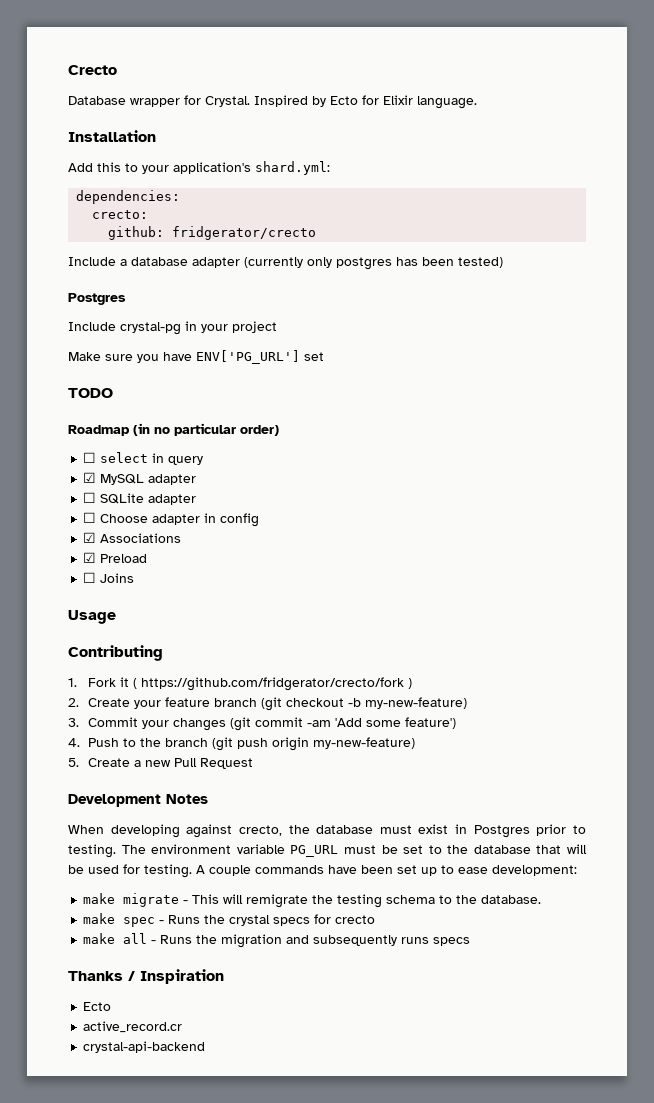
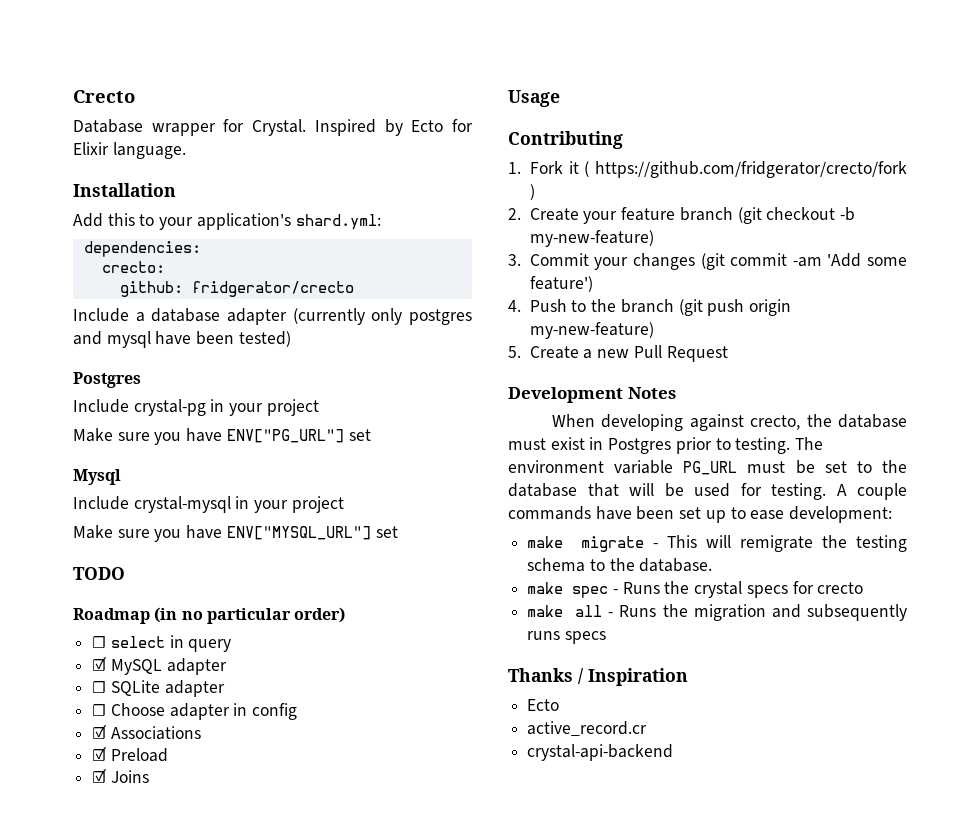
- Include a database adapter (currently only postgres has been tested)
+ Include a database adapter (currently only postgres and mysql have been tested)
- Make sure you have ENV['PG_URL'] set
+ Make sure you have ENV["PG_URL"] set
+ Mysql
+ Include crystal-mysql in your project
+ Make sure you have ENV["MYSQL_URL"] set
- ☐ Joins
+ ☑ Joins

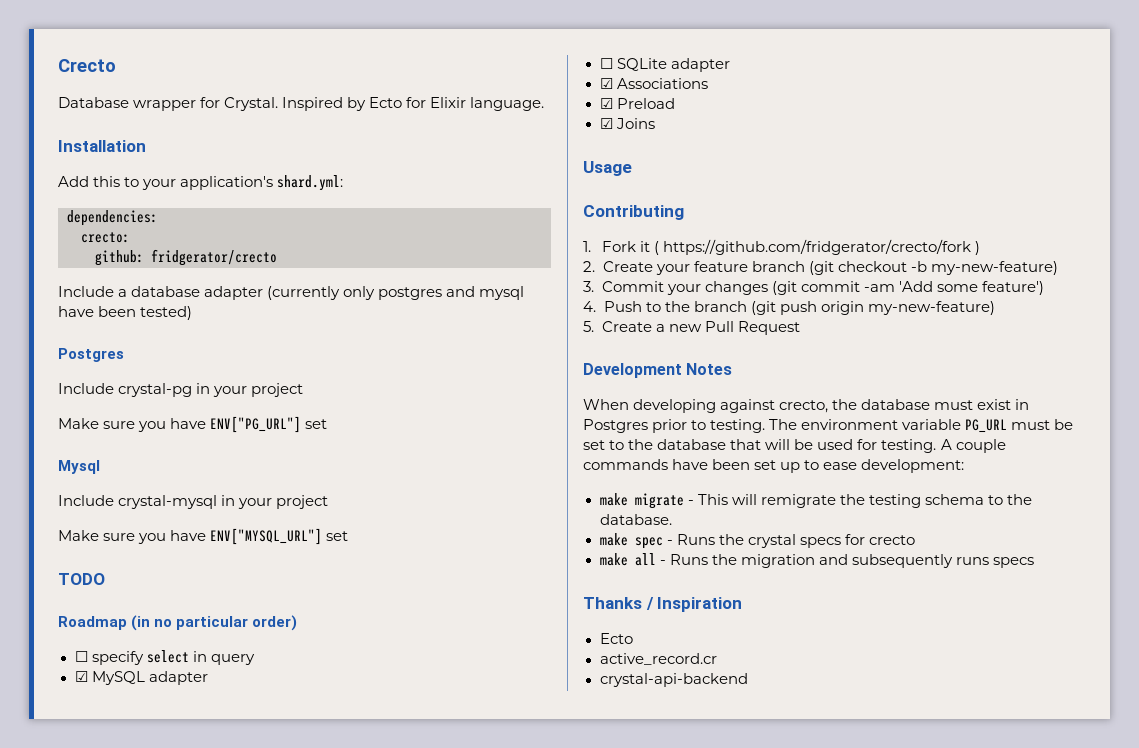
- ☐ select in query
+ ☐ specify select in query
- ☐ Choose adapter in config

